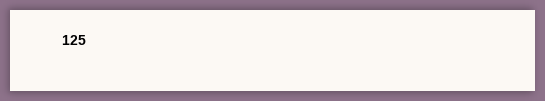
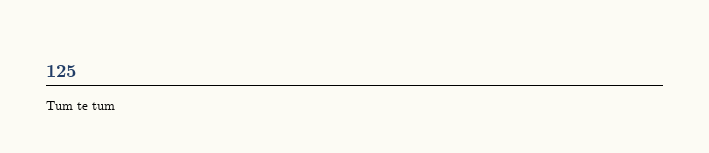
+ Tum te tum

